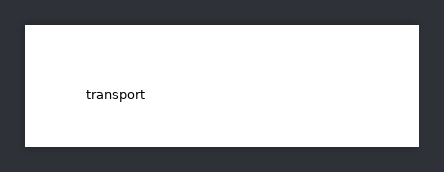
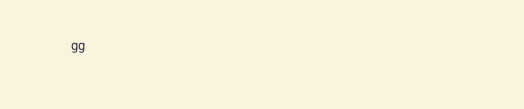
- transport
+ gg

